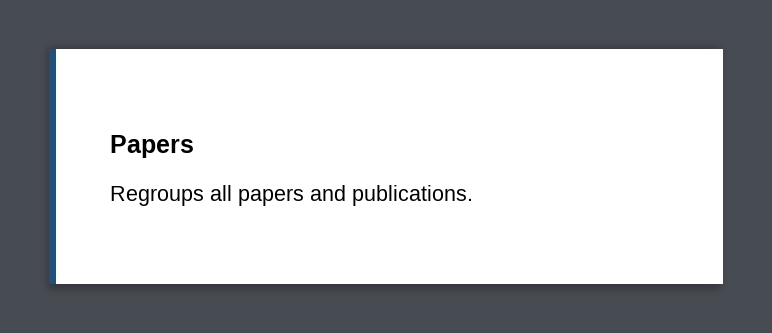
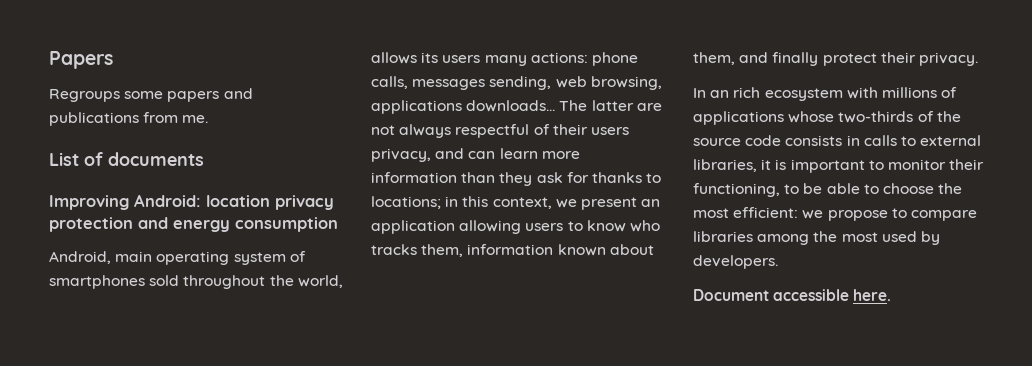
- Regroups all papers and publications.
+ Regroups some papers and publications from me.
+ List of documents
+ Improving Android: location privacy protection and energy consumption
+ Android, main operating system of smartphones sold throughout the world, allows its users many actions: phone calls, messages sending, web browsing, applications downloads... The latter are not always respectful of their users privacy, and can learn more information than they ask for thanks to locations; in this context, we present an application allowing users to know who tracks them, information known about them, and finally protect their privacy.
+ In an rich ecosystem with millions of applications whose two-thirds of the source code consists in calls to external libraries, it is important to monitor their functioning, to be able to choose the most efficient: we propose to compare libraries among the most used by developers.
+ Document accessible here.

